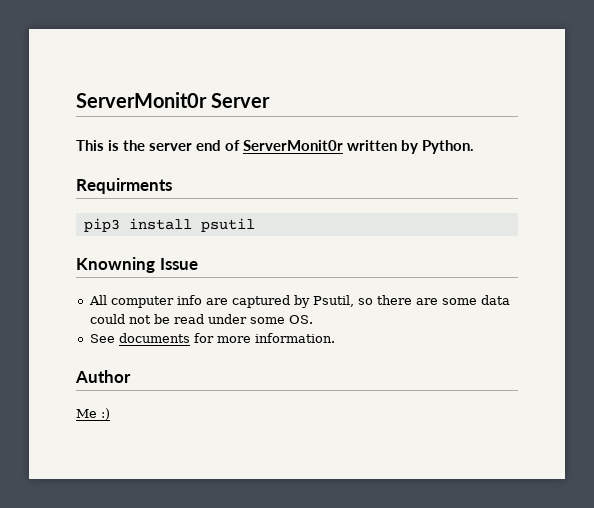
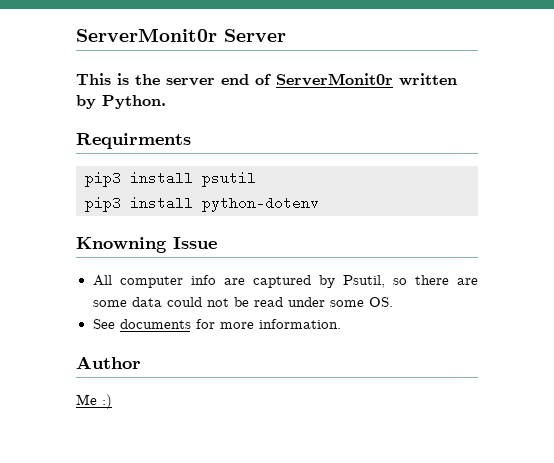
+ pip3 install python-dotenv

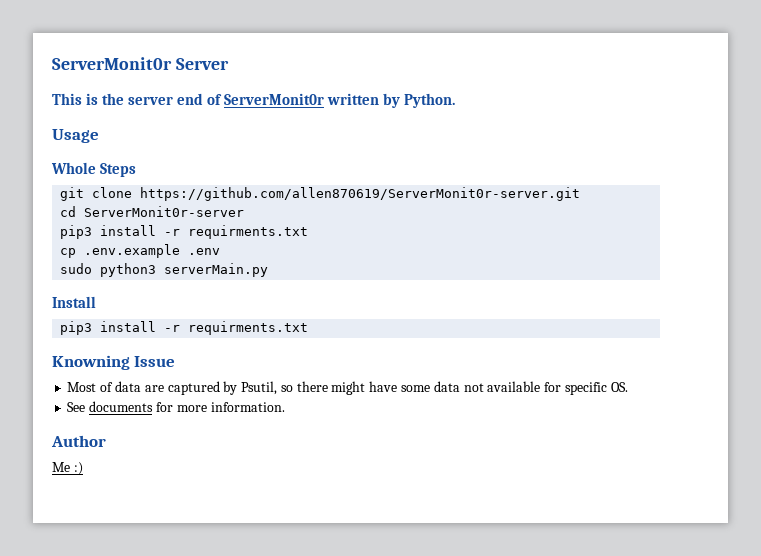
- Requirments
- pip3 install psutil
- pip3 install python-dotenv
+ Usage
+ Whole Steps
+ git clone https://github.com/allen870619/ServerMonit0r-server.git
+ cd ServerMonit0r-server
+ pip3 install -r requirments.txt
+ cp .env.example .env
+ sudo python3 serverMain.py
+ Install
+ pip3 install -r requirments.txt
- All computer info are captured by Psutil, so there are some data could not be read under some OS.
+ Most of data are captured by Psutil, so there might have some data not available for specific OS.

